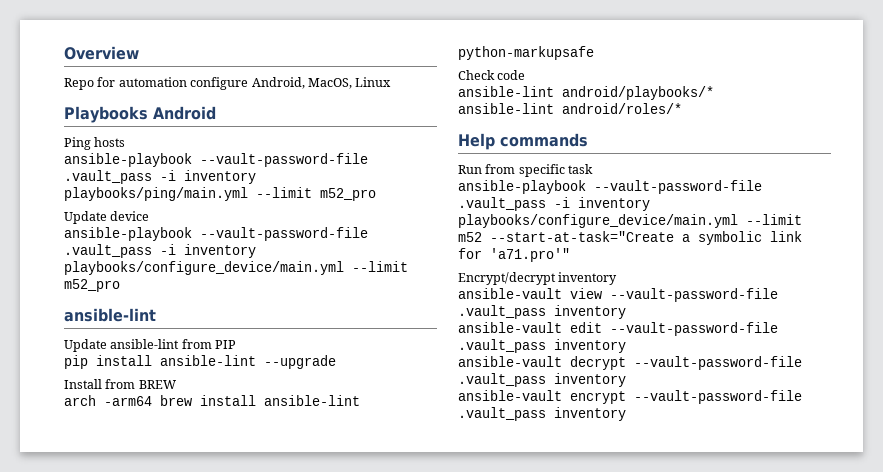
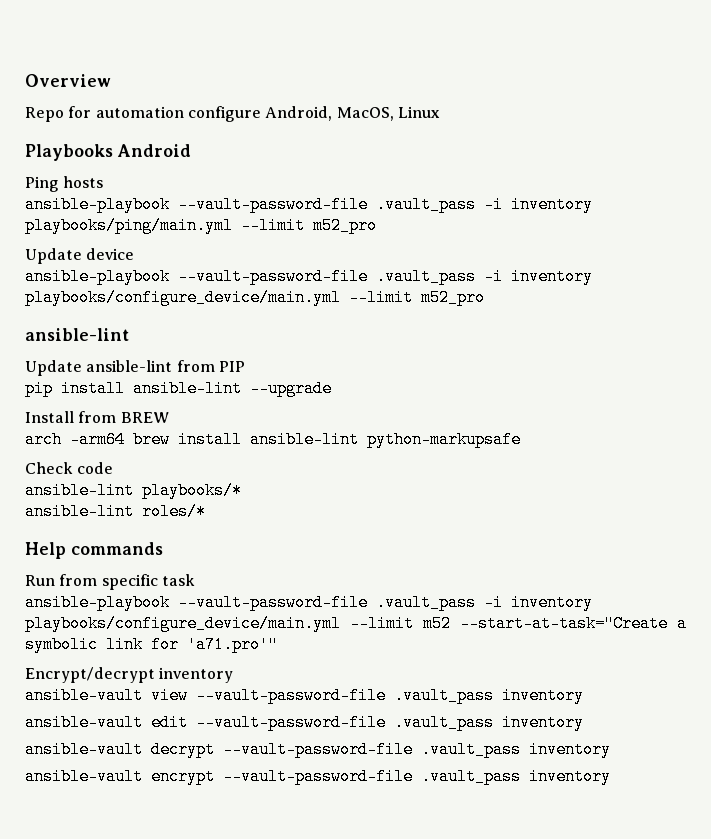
- ansible-lint android/playbooks/*
- ansible-lint android/roles/*
+ ansible-lint playbooks/*
+ ansible-lint roles/*

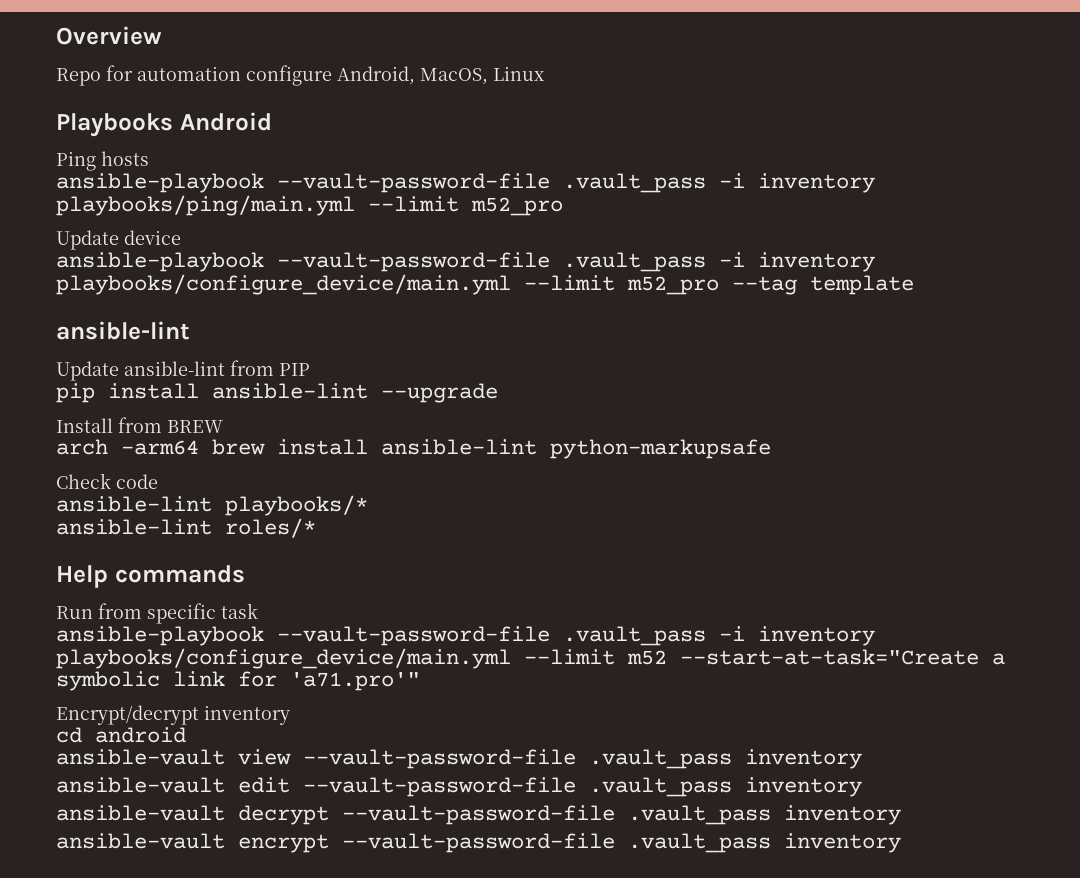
- ansible-playbook --vault-password-file .vault_pass -i inventory playbooks/configure_device/main.yml --limit m52_pro
+ ansible-playbook --vault-password-file .vault_pass -i inventory playbooks/configure_device/main.yml --limit m52_pro --tag template
+ cd android

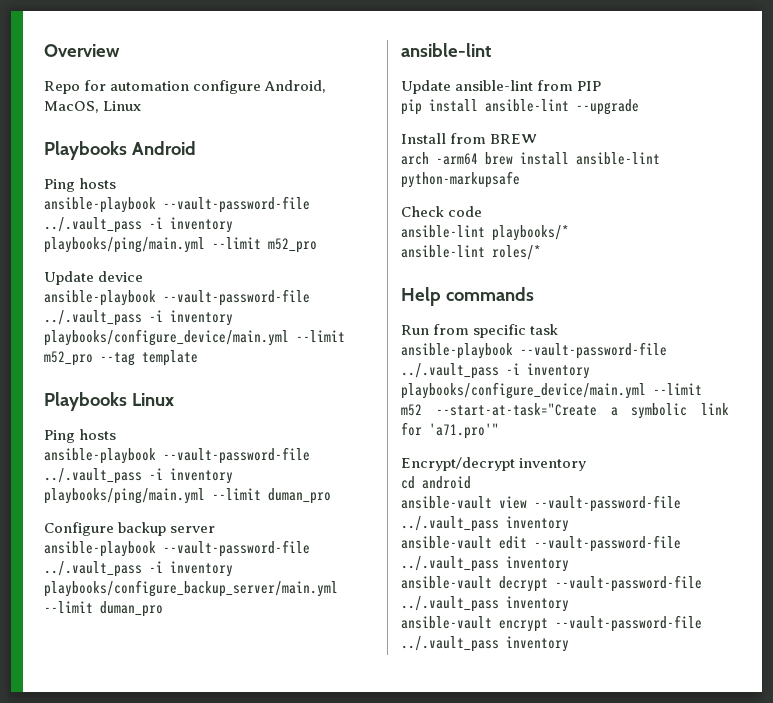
- ansible-playbook --vault-password-file .vault_pass -i inventory playbooks/ping/main.yml --limit m52_pro
+ ansible-playbook --vault-password-file ../.vault_pass -i inventory playbooks/ping/main.yml --limit m52_pro
- ansible-playbook --vault-password-file .vault_pass -i inventory playbooks/configure_device/main.yml --limit m52_pro --tag template
+ ansible-playbook --vault-password-file ../.vault_pass -i inventory playbooks/configure_device/main.yml --limit m52_pro --tag template
+ Playbooks Linux
+ Ping hosts
+ ansible-playbook --vault-password-file ../.vault_pass -i inventory playbooks/ping/main.yml --limit duman_pro
+ Configure backup server
+ ansible-playbook --vault-password-file ../.vault_pass -i inventory playbooks/configure_backup_server/main.yml --limit duman_pro
- ansible-playbook --vault-password-file .vault_pass -i inventory playbooks/configure_device/main.yml --limit m52 --start-at-task="Create a symbolic link for 'a71.pro'"
+ ansible-playbook --vault-password-file ../.vault_pass -i inventory playbooks/configure_device/main.yml --limit m52 --start-at-task="Create a symbolic link for 'a71.pro'"
- ansible-vault view --vault-password-file .vault_pass inventory
+ ansible-vault view --vault-password-file ../.vault_pass inventory
- ansible-vault edit --vault-password-file .vault_pass inventory
+ ansible-vault edit --vault-password-file ../.vault_pass inventory
- ansible-vault decrypt --vault-password-file .vault_pass inventory
+ ansible-vault decrypt --vault-password-file ../.vault_pass inventory
- ansible-vault encrypt --vault-password-file .vault_pass inventory
+ ansible-vault encrypt --vault-password-file ../.vault_pass inventory

